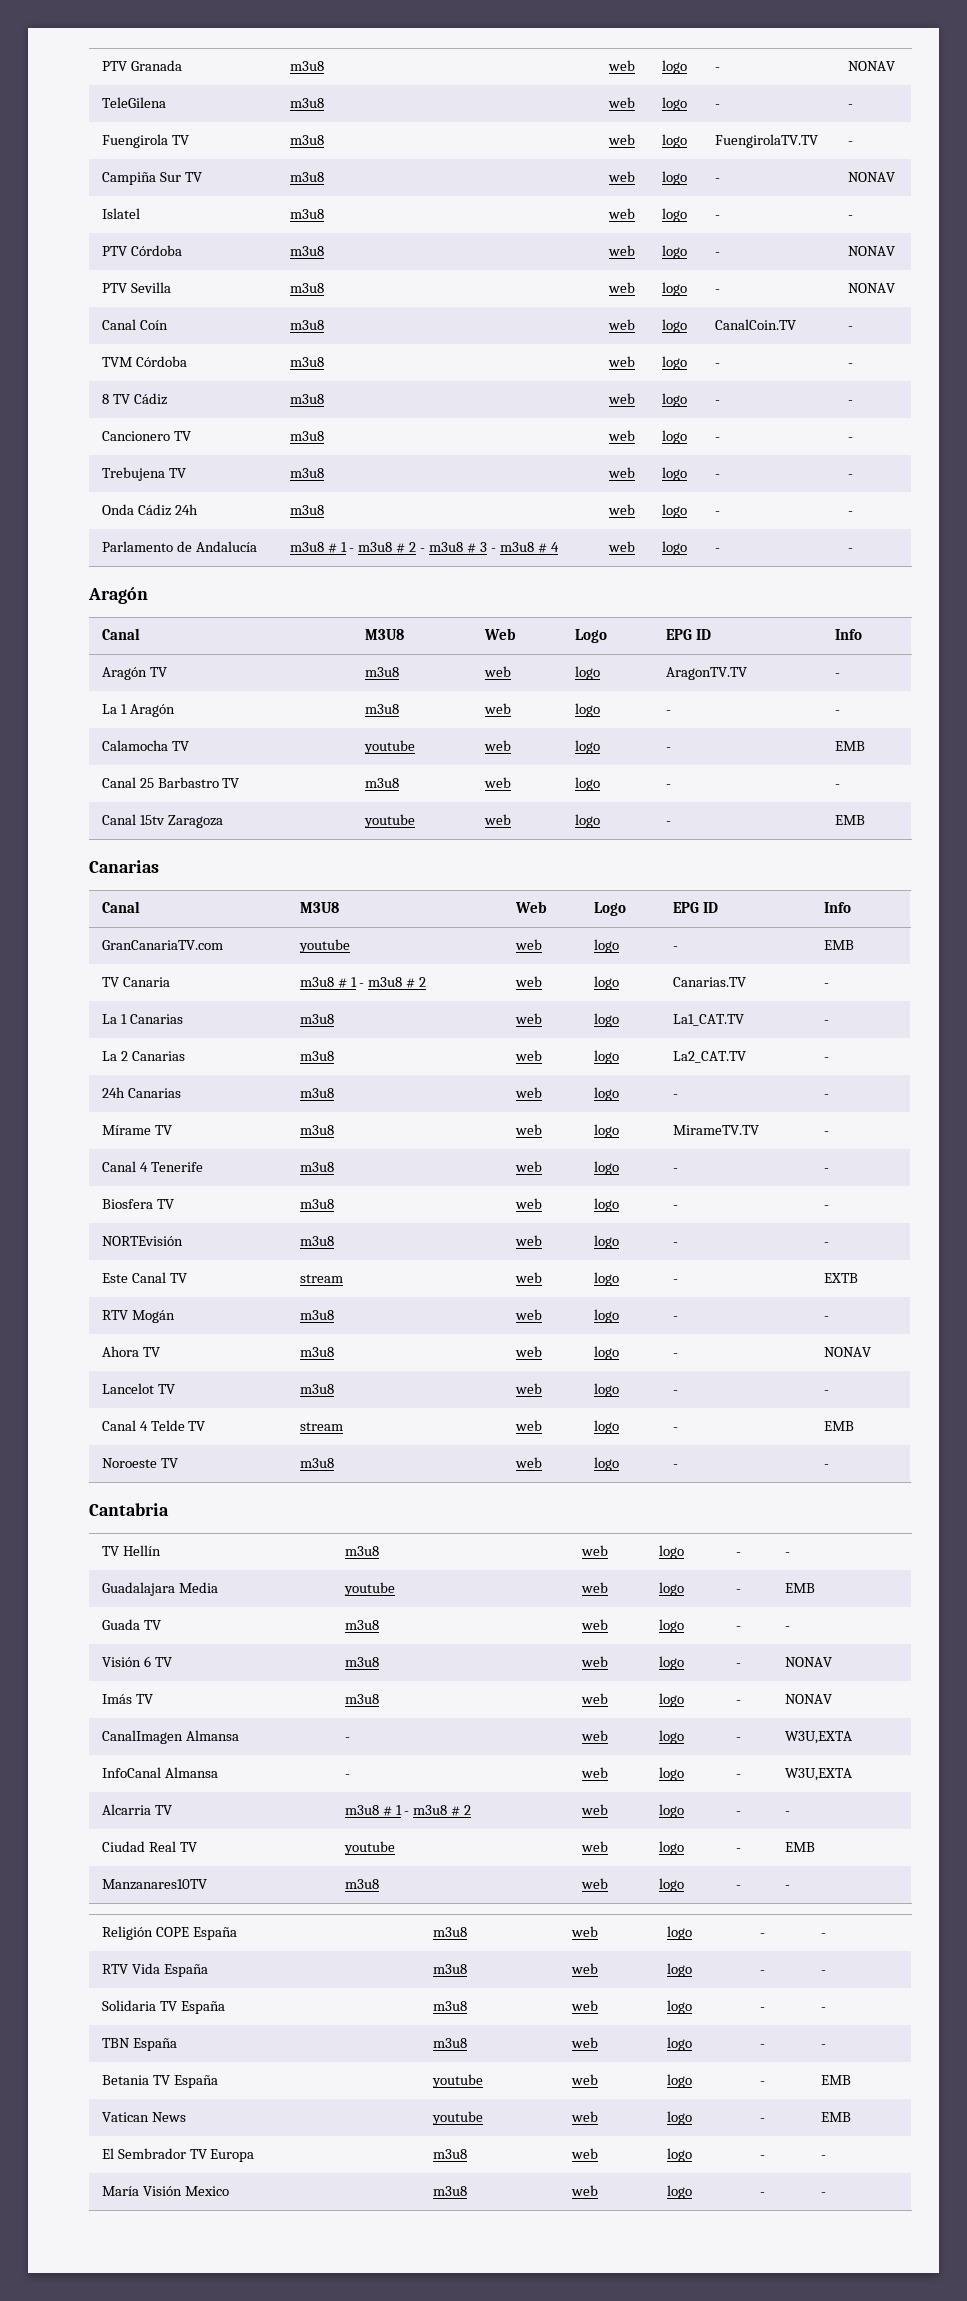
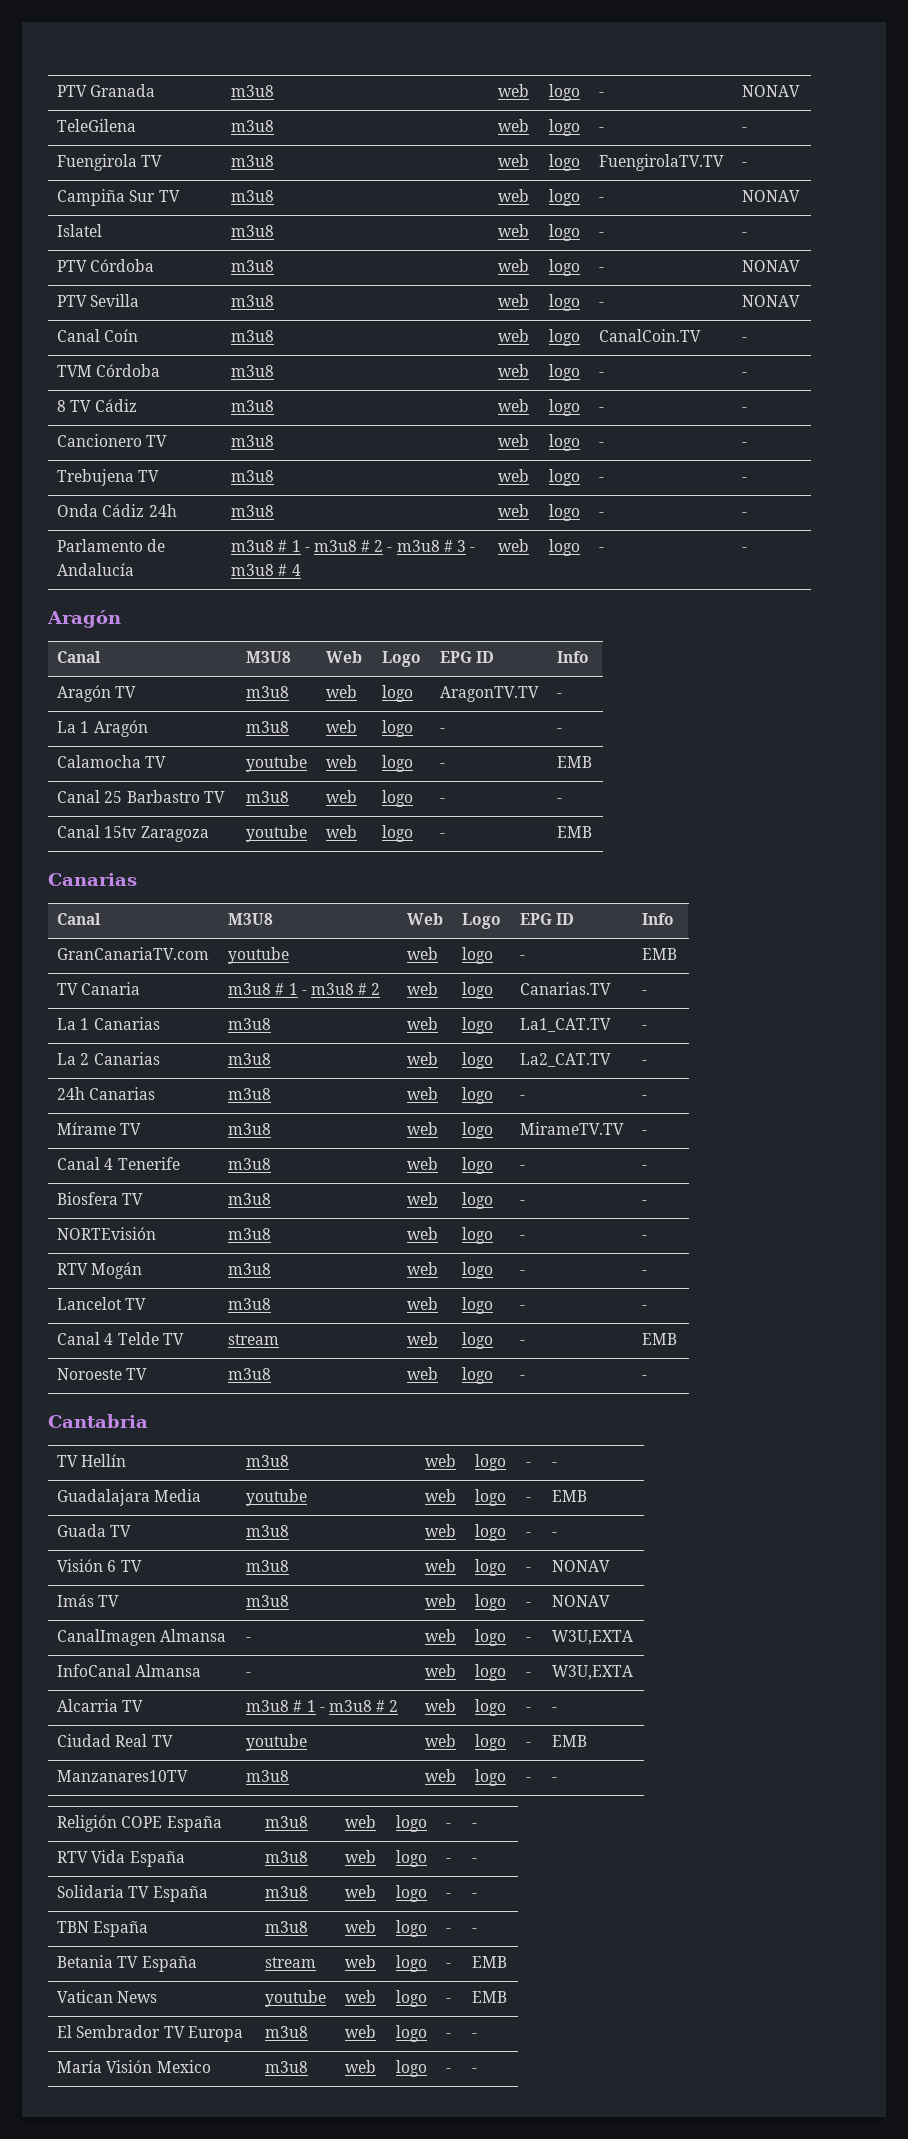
- Este Canal TV | stream | web | logo | - | EXTB
- Ahora TV | m3u8 | web | logo | - | NONAV
- Betania TV España | youtube | web | logo | - | EMB
+ Betania TV España | stream | web | logo | - | EMB

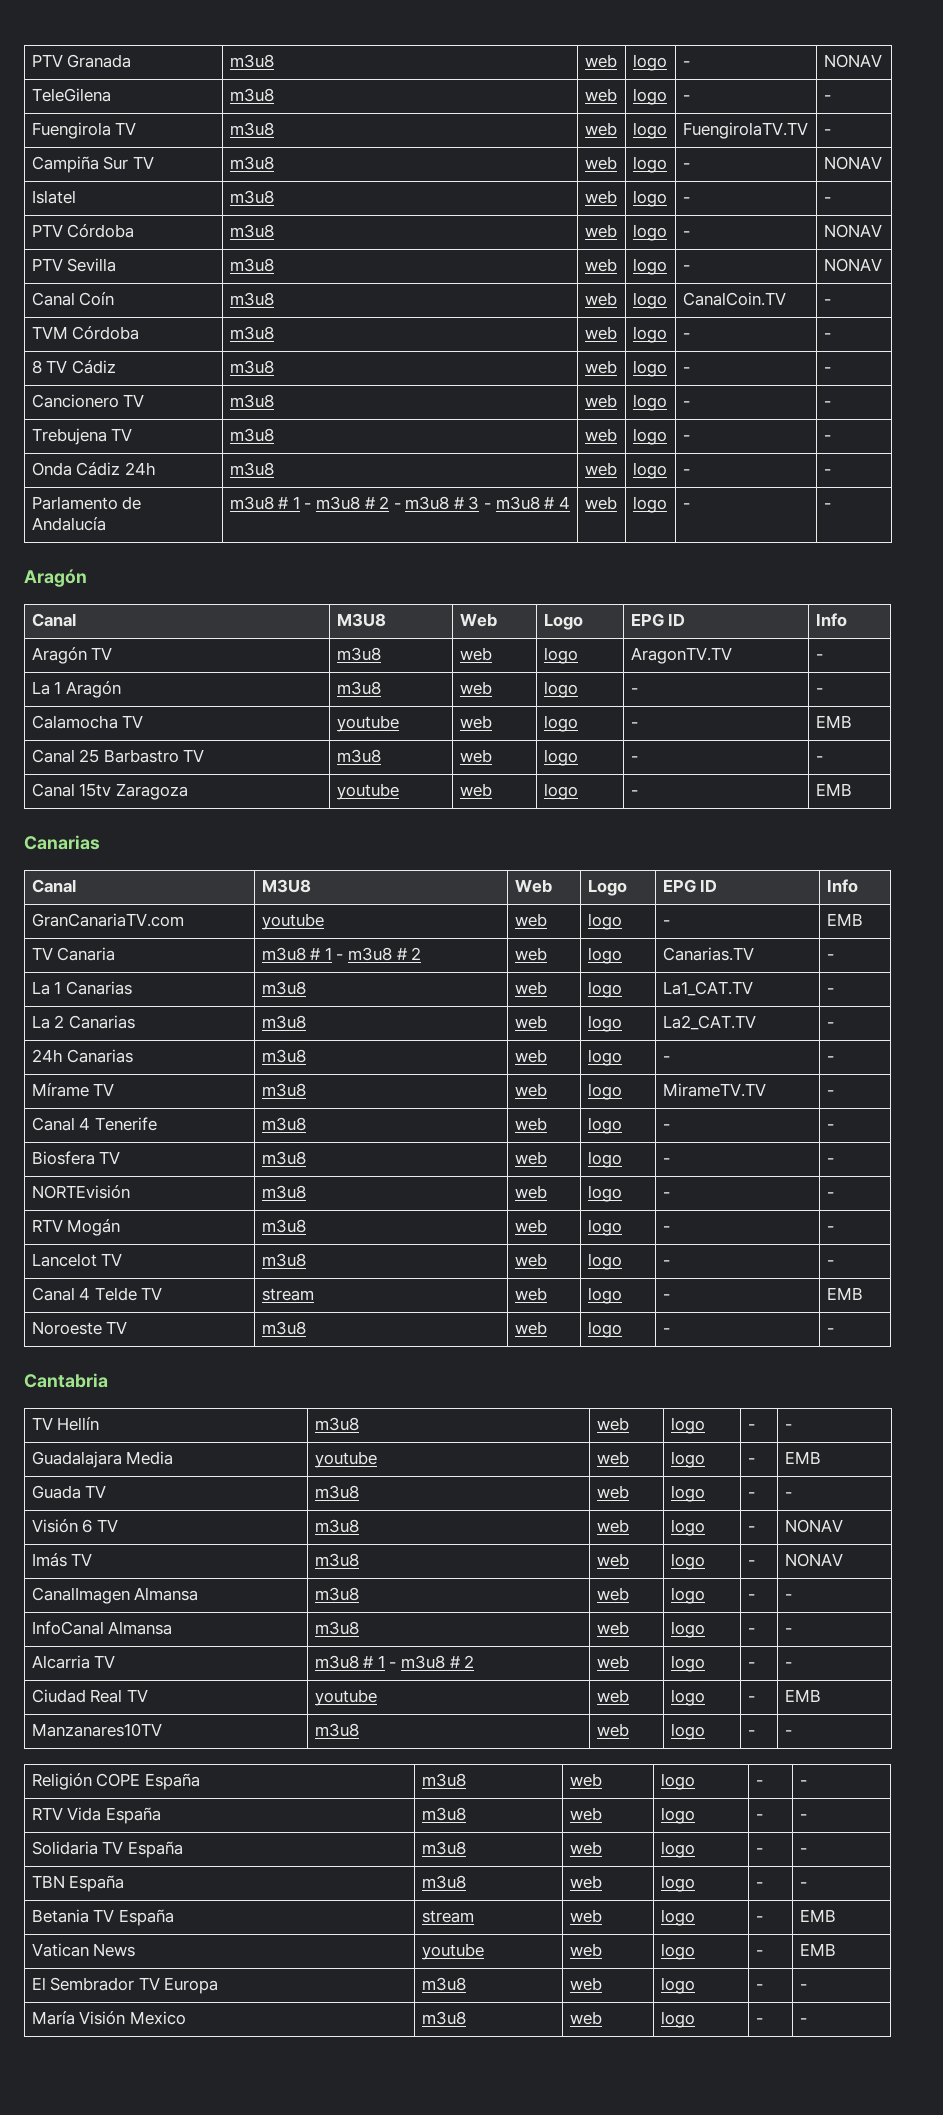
- CanalImagen Almansa | - | web | logo | - | W3U,EXTA
+ CanalImagen Almansa | m3u8 | web | logo | - | -
- InfoCanal Almansa | - | web | logo | - | W3U,EXTA
+ InfoCanal Almansa | m3u8 | web | logo | - | -

